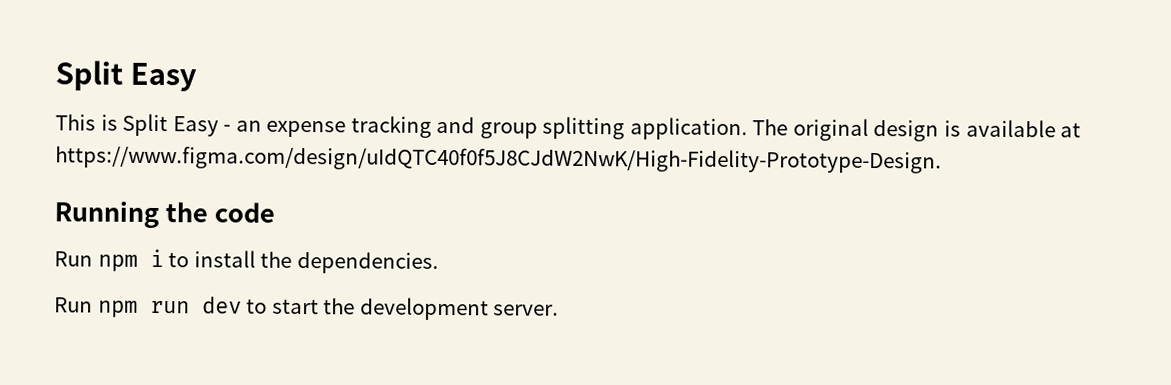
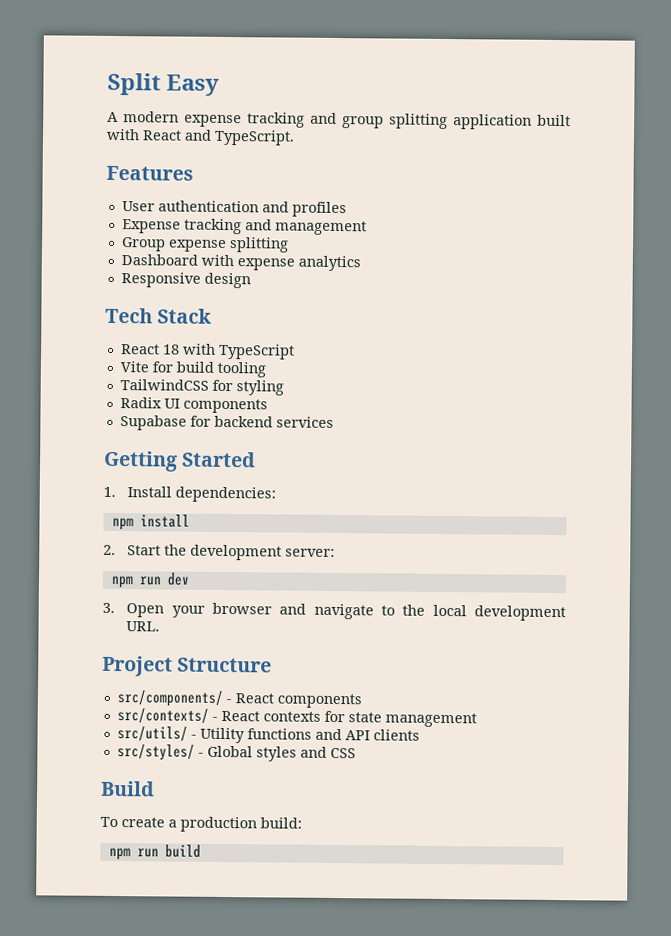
- This is Split Easy - an expense tracking and group splitting application. The original design is available at https://www.figma.com/design/uIdQTC40f0f5J8CJdW2NwK/High-Fidelity-Prototype-Design.
- Running the code
- Run npm i to install the dependencies.
- Run npm run dev to start the development server.
+ A modern expense tracking and group splitting application built with React and TypeScript.
+ Features
+ User authentication and profiles
+ Expense tracking and management
+ Group expense splitting
+ Dashboard with expense analytics
+ Responsive design
+ Tech Stack
+ React 18 with TypeScript
+ Vite for build tooling
+ TailwindCSS for styling
+ Radix UI components
+ Supabase for backend services
+ Getting Started
+ 1. Install dependencies:
+ npm install
+ 2. Start the development server:
+ npm run dev
+ 3. Open your browser and navigate to the local development URL.
+ Project Structure
+ src/components/ - React components
+ src/contexts/ - React contexts for state management
+ src/utils/ - Utility functions and API clients
+ src/styles/ - Global styles and CSS
+ Build
+ To create a production build:
+ npm run build

